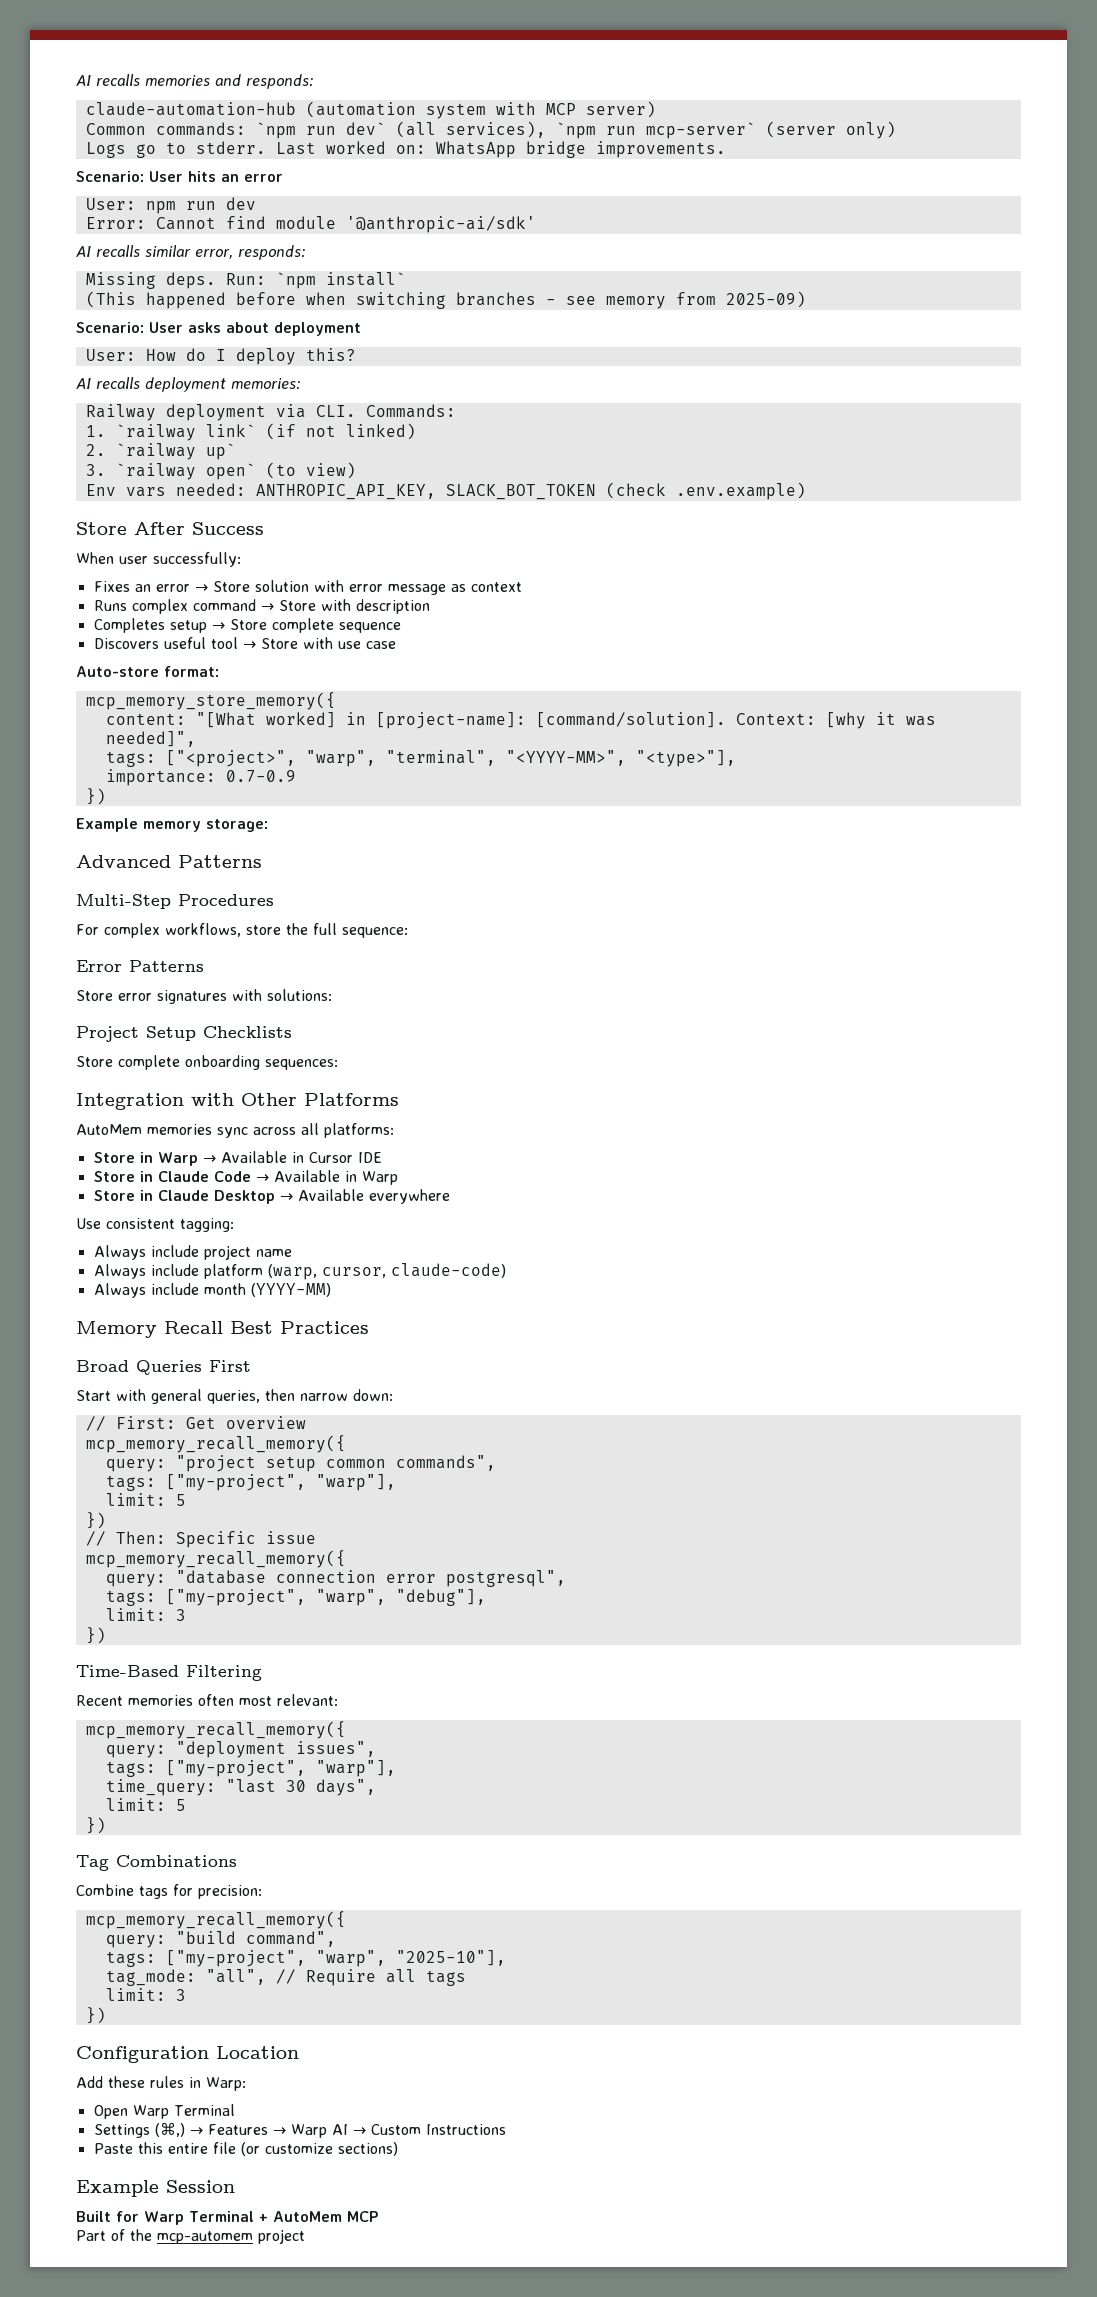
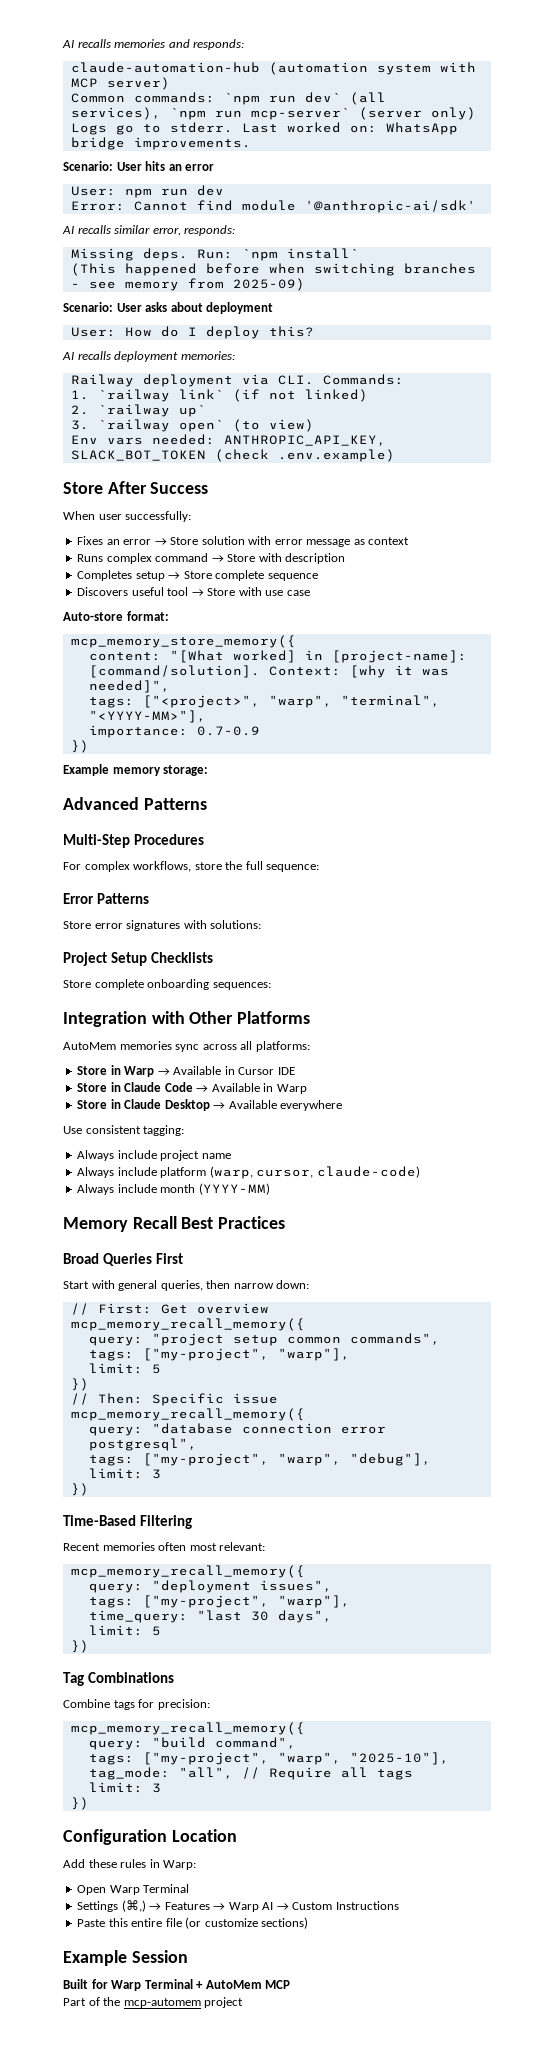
- tags: ["<project>", "warp", "terminal", "<YYYY-MM>", "<type>"],
+ tags: ["<project>", "warp", "terminal", "<YYYY-MM>"],

